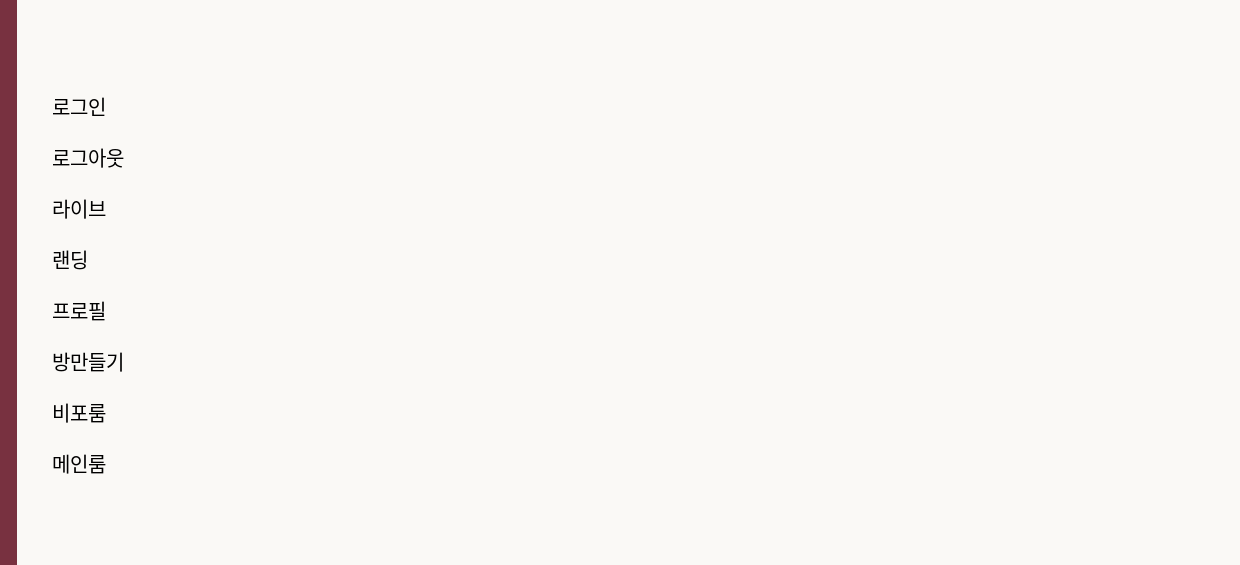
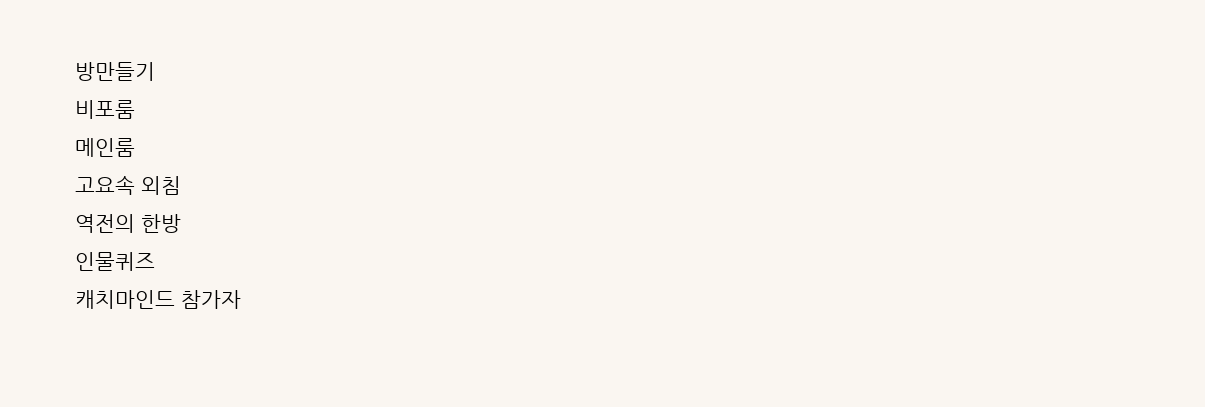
- 로그인
- 로그아웃
- 라이브
- 랜딩
- 프로필
  방만들기
  비포룸
  메인룸
+ 고요속 외침
+ 역전의 한방
+ 인물퀴즈
+ 캐치마인드 참가자

